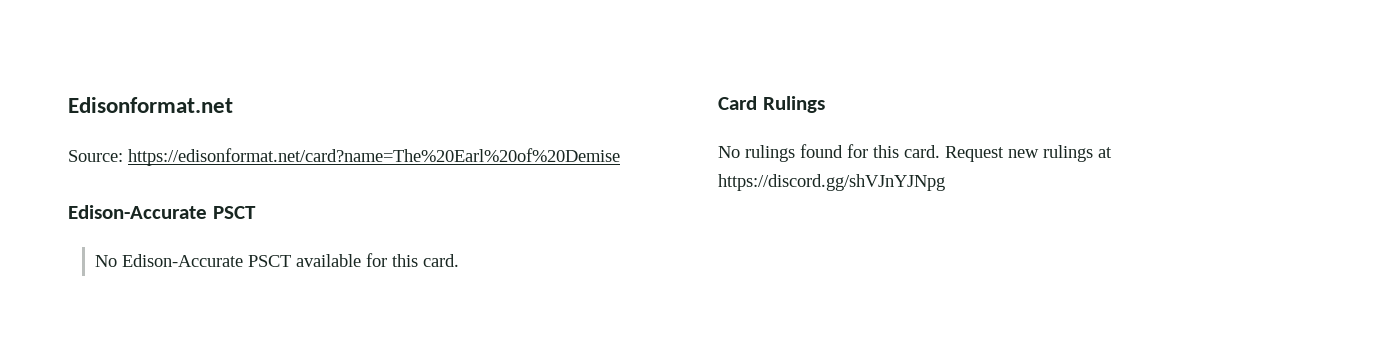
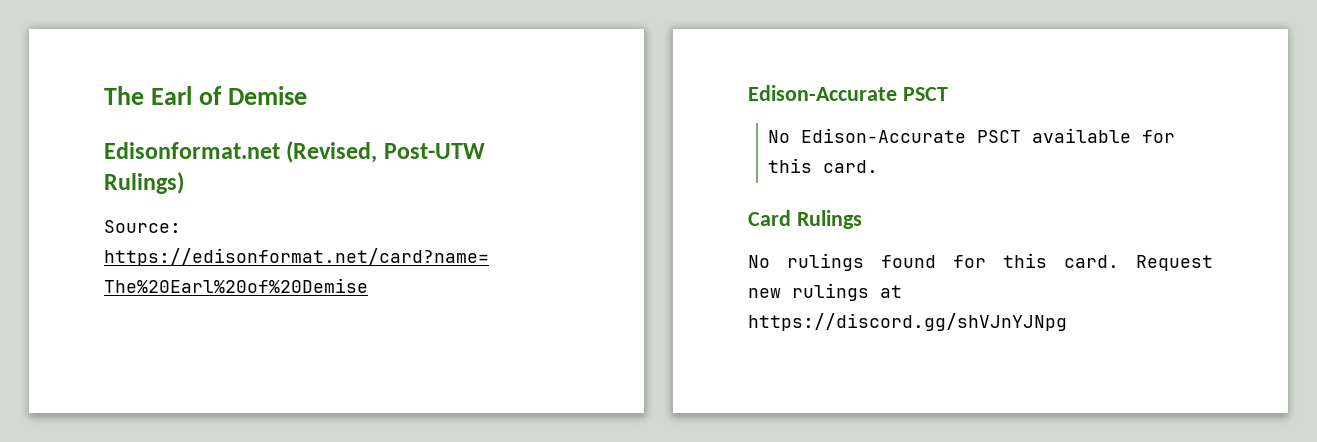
- Edisonformat.net
+ The Earl of Demise
+ Edisonformat.net (Revised, Post-UTW Rulings)

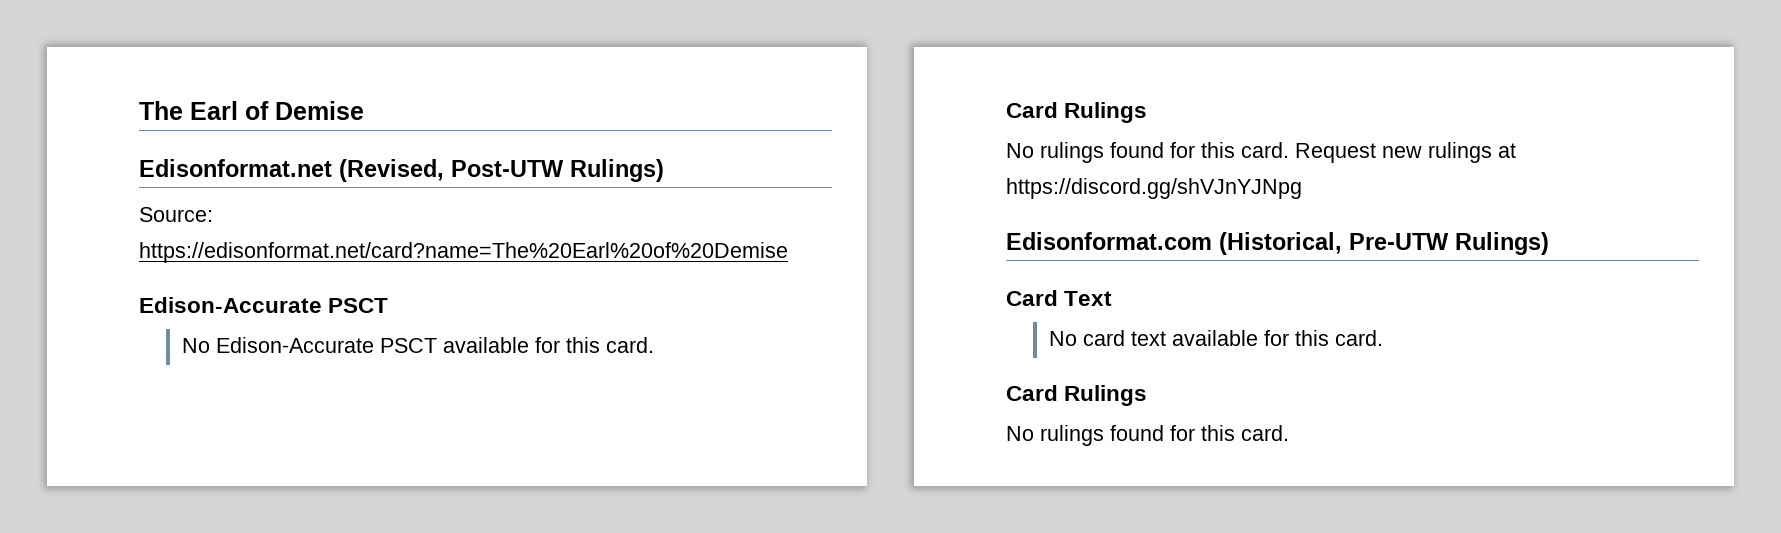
+ Edisonformat.com (Historical, Pre-UTW Rulings)
+ Card Text
+ No card text available for this card.
+ Card Rulings
+ No rulings found for this card.

